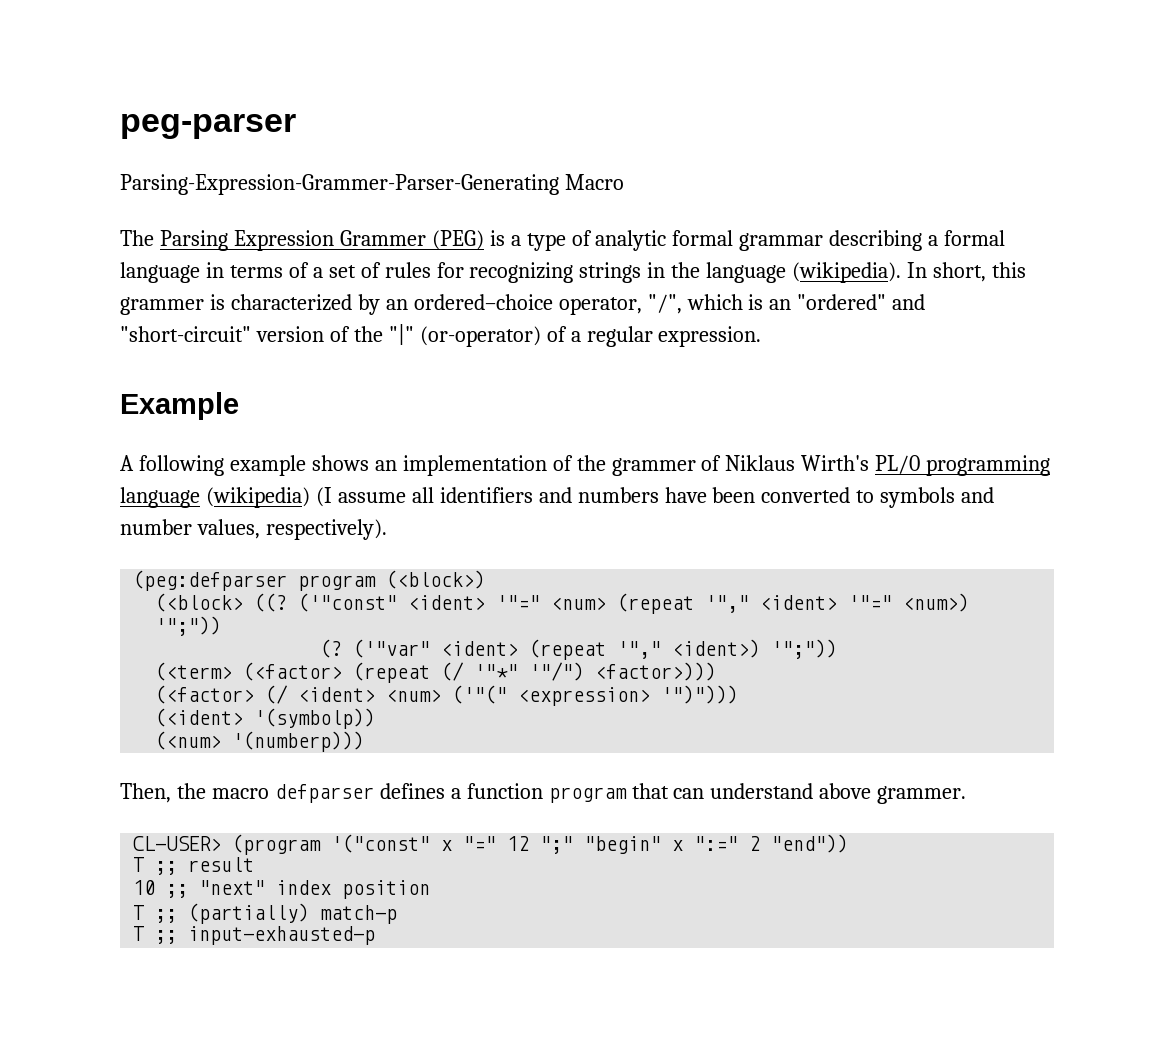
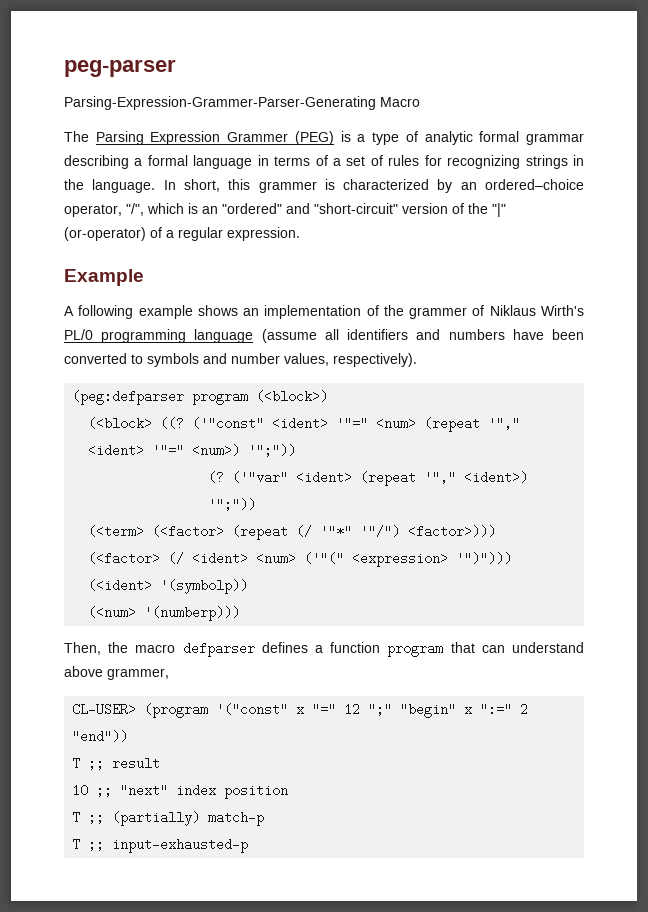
- The Parsing Expression Grammer (PEG) is a type of analytic formal grammar describing a formal language in terms of a set of rules for recognizing strings in the language (wikipedia).
+ The Parsing Expression Grammer (PEG) is a type of analytic formal grammar describing a formal language in terms of a set of rules for recognizing strings in the language.
- A following example shows an implementation of the grammer of Niklaus Wirth's PL/0 programming language (wikipedia) (I assume all identifiers and numbers have been converted to symbols and number values, respectively).
+ A following example shows an implementation of the grammer of Niklaus Wirth's PL/0 programming language (assume all identifiers and numbers have been converted to symbols and number values, respectively).
- Then, the macro defparser defines a function program that can understand above grammer.
+ Then, the macro defparser defines a function program that can understand above grammer,

